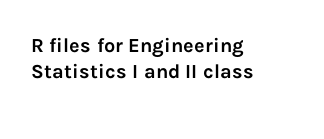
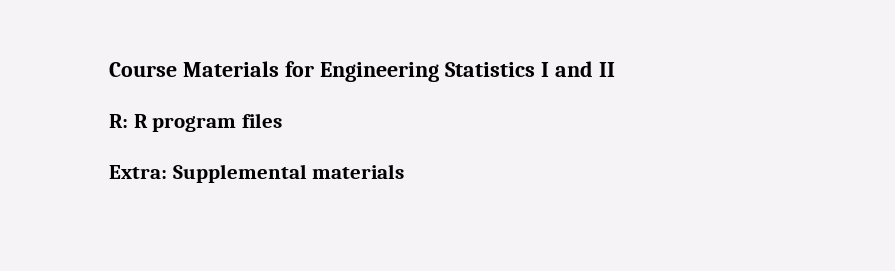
- R files for Engineering Statistics I and II class
+ Course Materials for Engineering Statistics I and II
+ R: R program files
+ Extra: Supplemental materials

